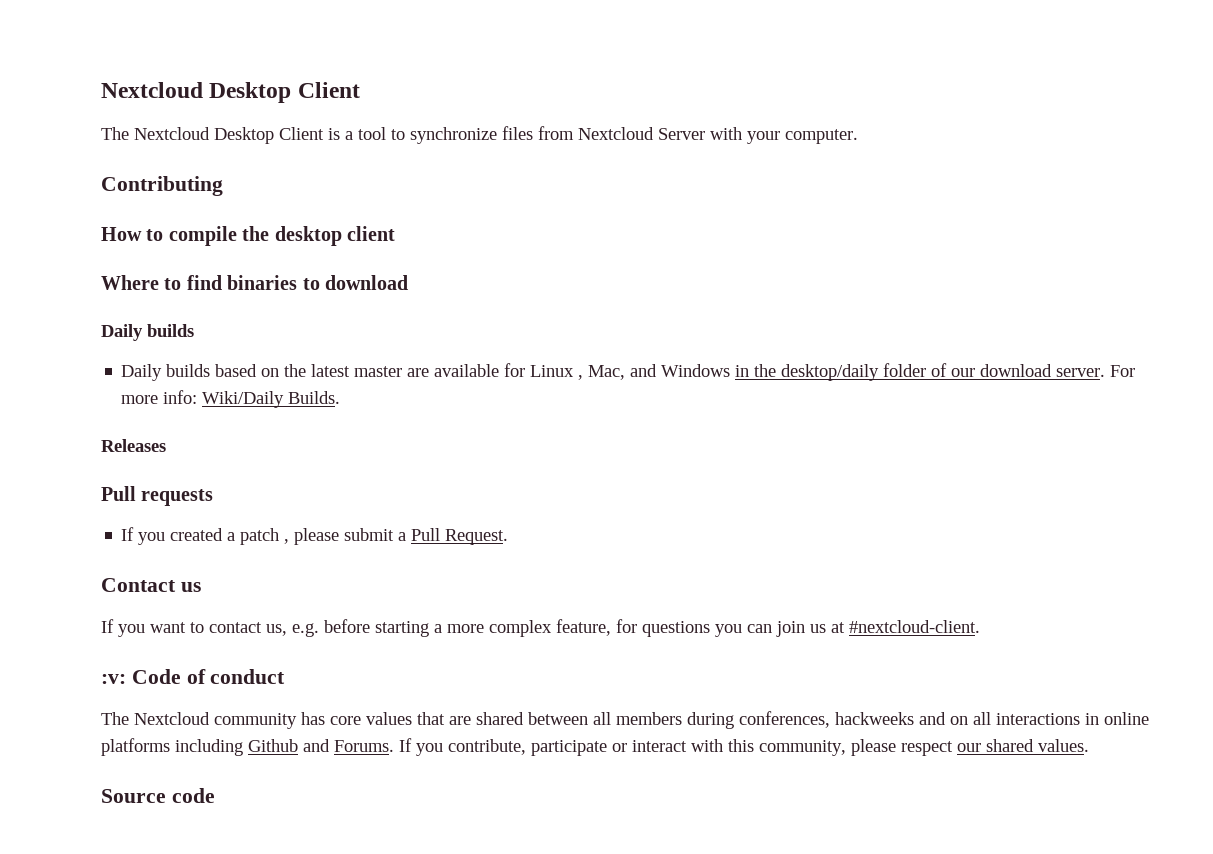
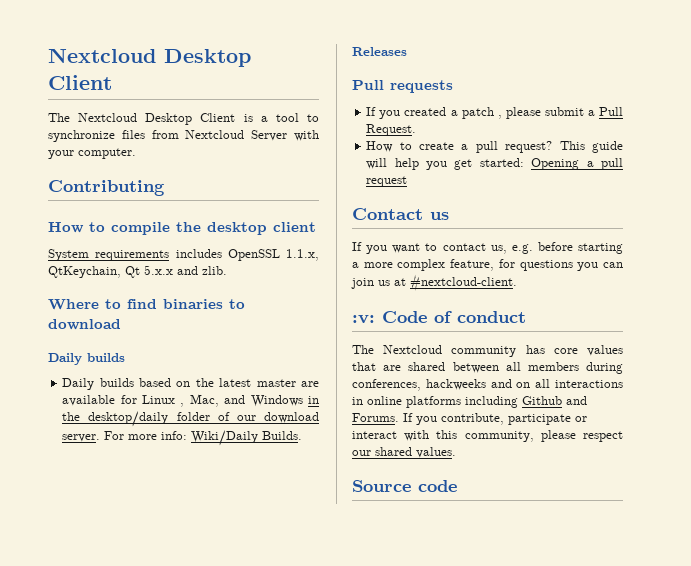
+ System requirements includes OpenSSL 1.1.x, QtKeychain, Qt 5.x.x and zlib.
+ How to create a pull request? This guide will help you get started: Opening a pull request

